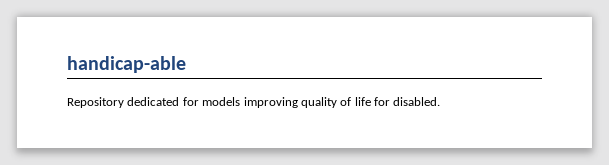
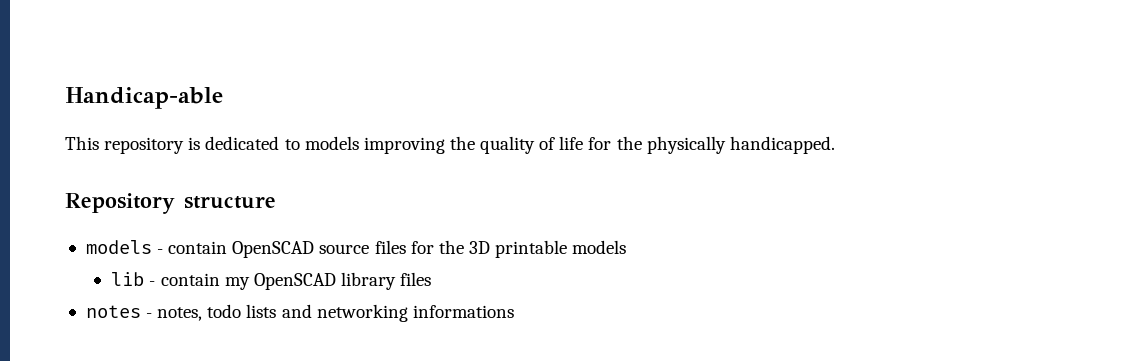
- handicap-able
- Repository dedicated for models improving quality of life for disabled.
+ Handicap-able
+ This repository is dedicated to models improving the quality of life for the physically handicapped.
+ Repository structure
+ models - contain OpenSCAD source files for the 3D printable models
+ lib - contain my OpenSCAD library files
+ notes - notes, todo lists and networking informations

